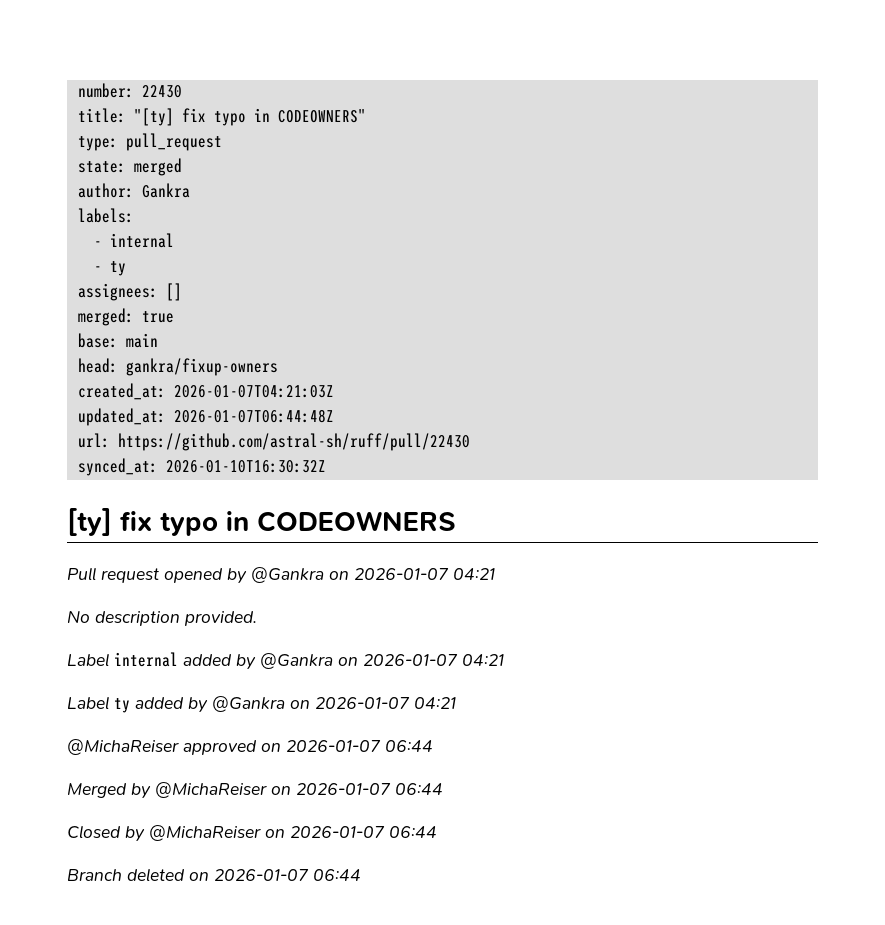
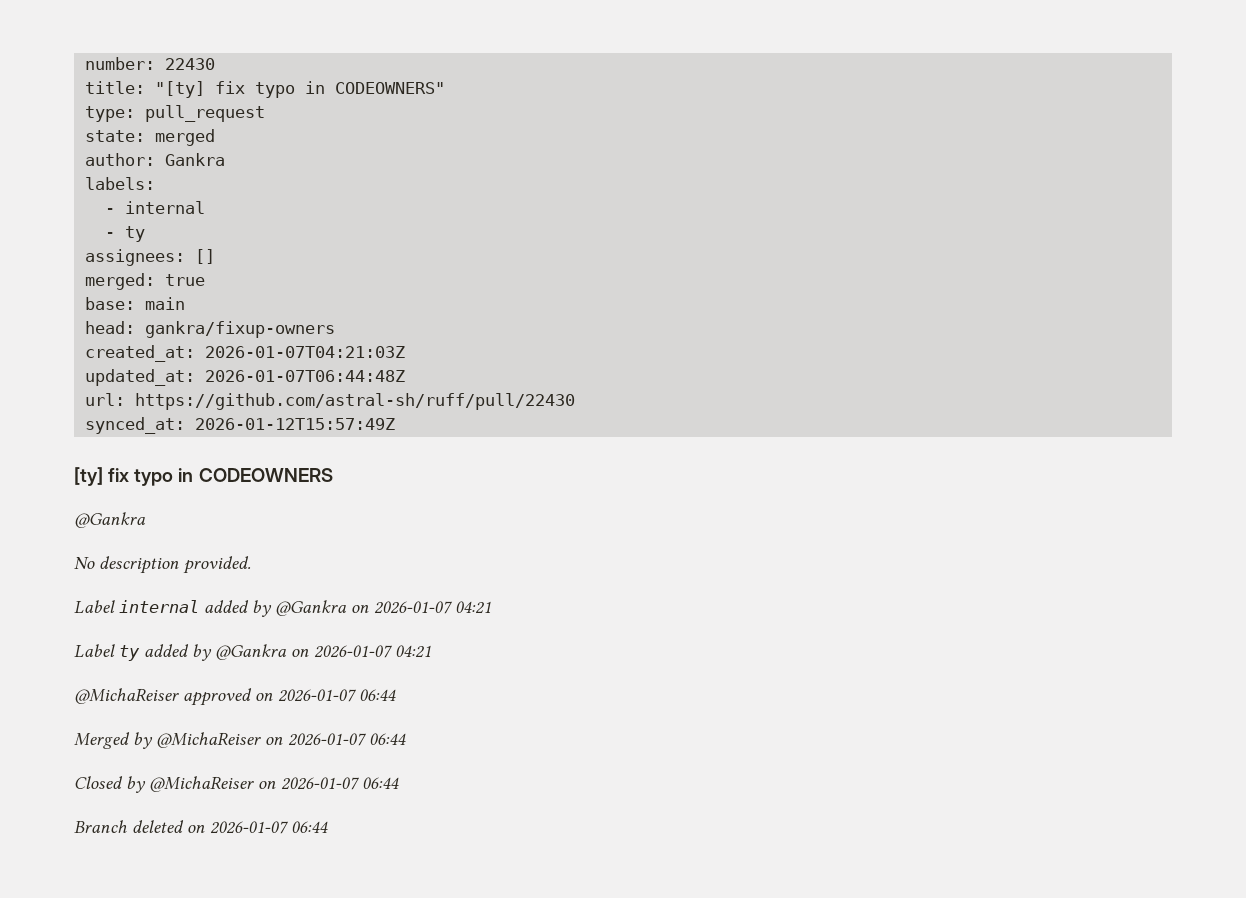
- synced_at: 2026-01-10T16:30:32Z
+ synced_at: 2026-01-12T15:57:49Z
  [ty] fix typo in CODEOWNERS
- Pull request opened by @Gankra on 2026-01-07 04:21
+ @Gankra

